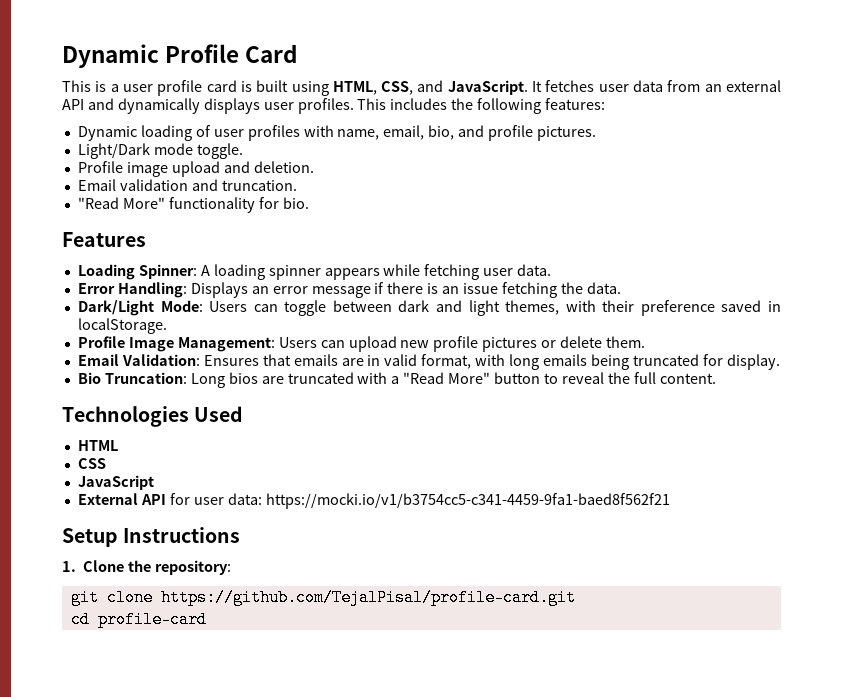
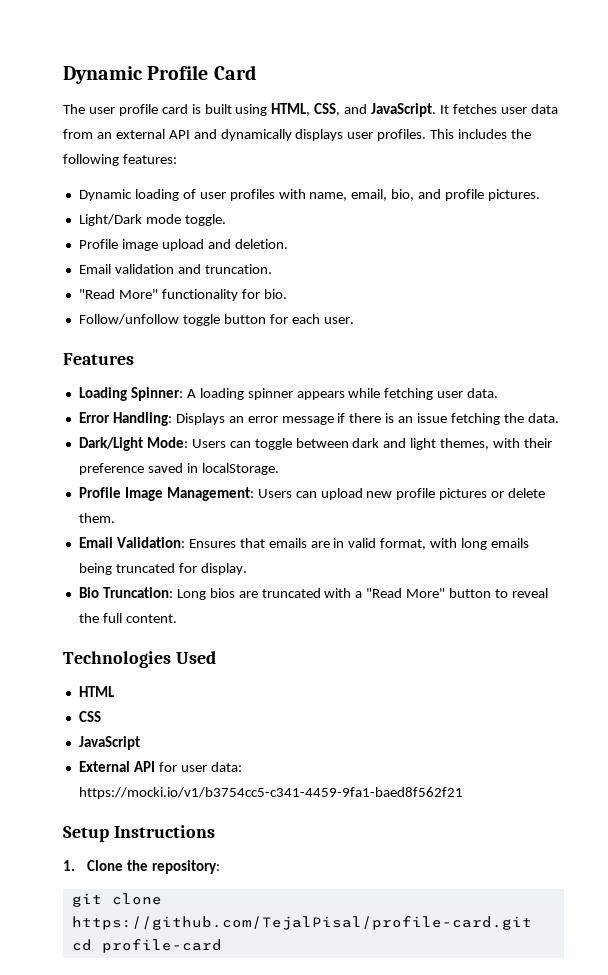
- This is a user profile card is built using HTML, CSS, and JavaScript.
+ The user profile card is built using HTML, CSS, and JavaScript.
+ Follow/unfollow toggle button for each user.

